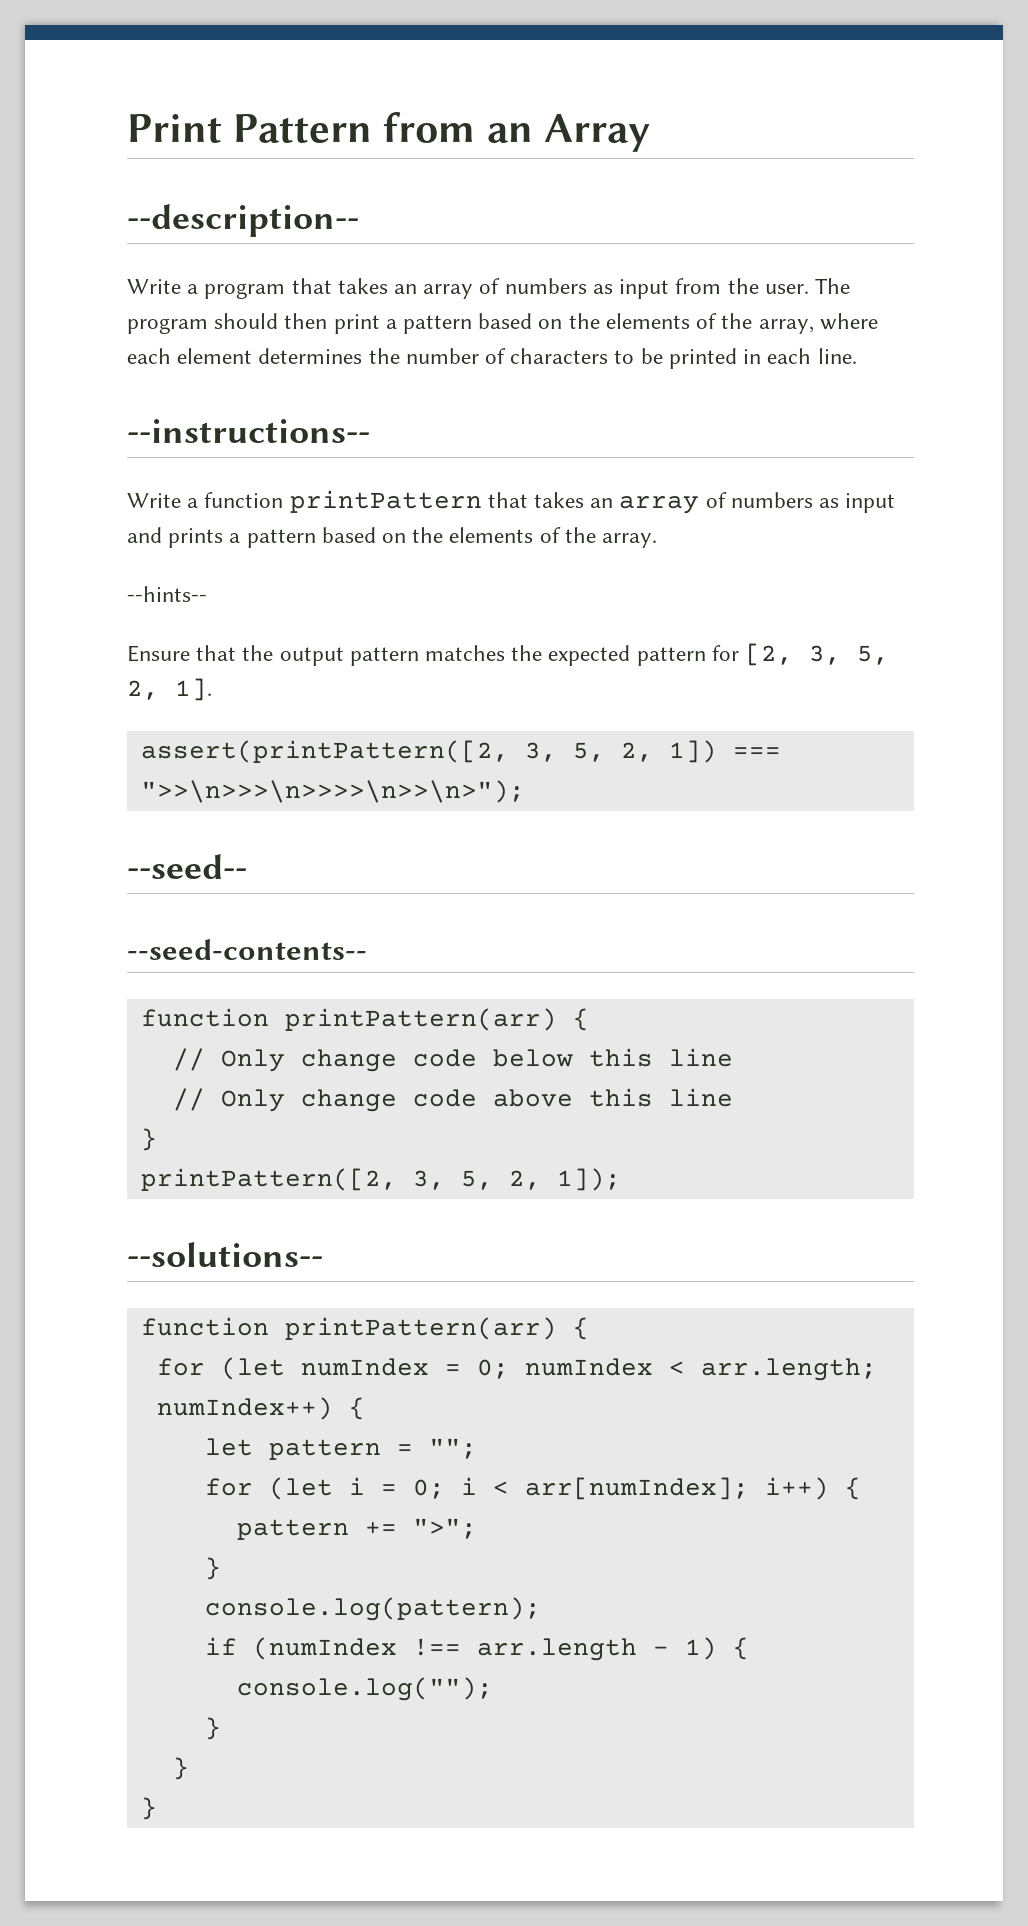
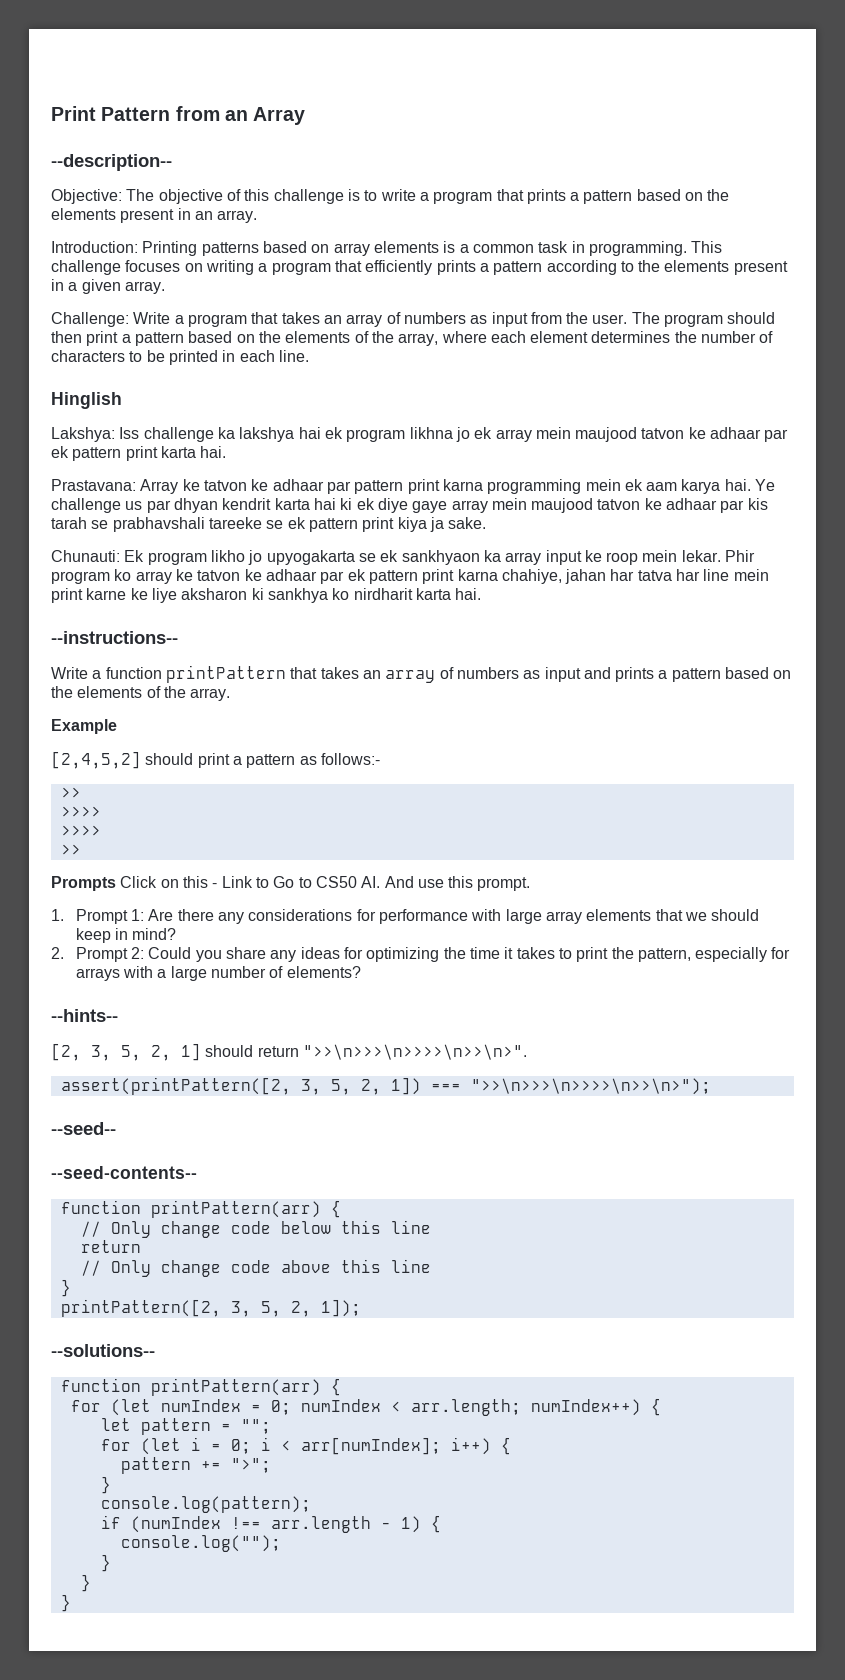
- Write a program that takes an array of numbers as input from the user.
+ Objective: The objective of this challenge is to write a program that prints a pattern based on the elements present in an array.
+ Introduction: Printing patterns based on array elements is a common task in programming. This challenge focuses on writing a program that efficiently prints a pattern according to the elements present in a given array.
+ Challenge: Write a program that takes an array of numbers as input from the user.
+ Hinglish
+ Lakshya: Iss challenge ka lakshya hai ek program likhna jo ek array mein maujood tatvon ke adhaar par ek pattern print karta hai.
+ Prastavana: Array ke tatvon ke adhaar par pattern print karna programming mein ek aam karya hai. Ye challenge us par dhyan kendrit karta hai ki ek diye gaye array mein maujood tatvon ke adhaar par kis tarah se prabhavshali tareeke se ek pattern print kiya ja sake.
+ Chunauti: Ek program likho jo upyogakarta se ek sankhyaon ka array input ke roop mein lekar. Phir program ko array ke tatvon ke adhaar par ek pattern print karna chahiye, jahan har tatva har line mein print karne ke liye aksharon ki sankhya ko nirdharit karta hai.
+ Example
+ [2,4,5,2] should print a pattern as follows:-
+ >>
+ >>>>
+ >>>>
+ >>
+ Prompts Click on this - Link to Go to CS50 AI. And use this prompt.
+ 1. Prompt 1: Are there any considerations for performance with large array elements that we should keep in mind?
+ 2. Prompt 2: Could you share any ideas for optimizing the time it takes to print the pattern, especially for arrays with a large number of elements?
  --hints--
- Ensure that the output pattern matches the expected pattern for [2, 3, 5, 2, 1].
+ [2, 3, 5, 2, 1] should return ">>\n>>>\n>>>>\n>>\n>".
  // Only change code below this line
+ return

